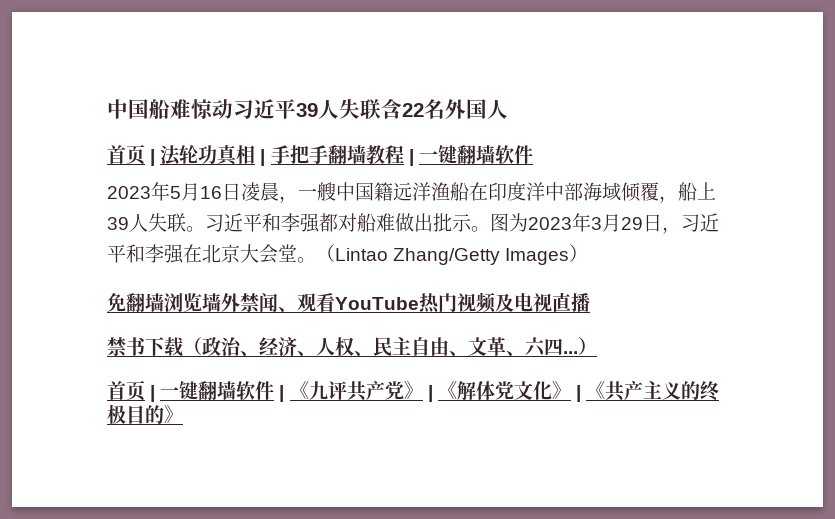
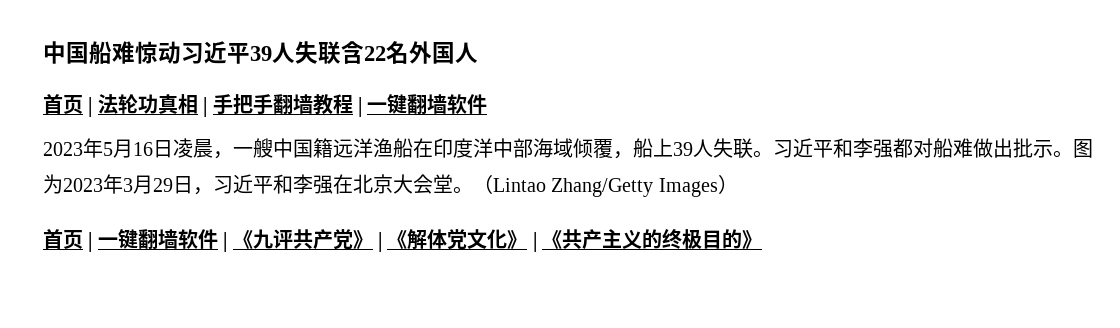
- 免翻墙浏览墙外禁闻、观看YouTube热门视频及电视直播
- 禁书下载（政治、经济、人权、民主自由、文革、六四...）

